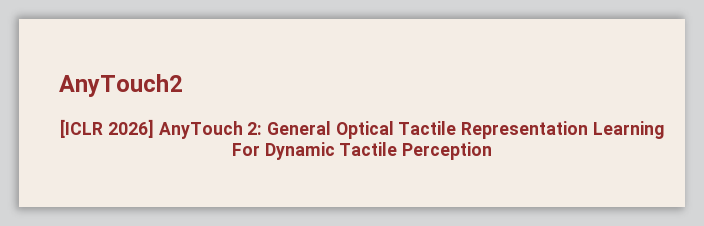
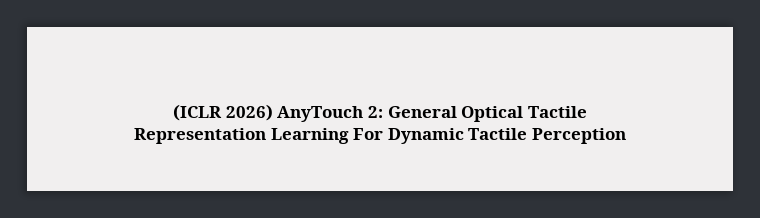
- AnyTouch2
- [ICLR 2026] AnyTouch 2: General Optical Tactile Representation Learning For Dynamic Tactile Perception
+ (ICLR 2026) AnyTouch 2: General Optical Tactile Representation Learning For Dynamic Tactile Perception

